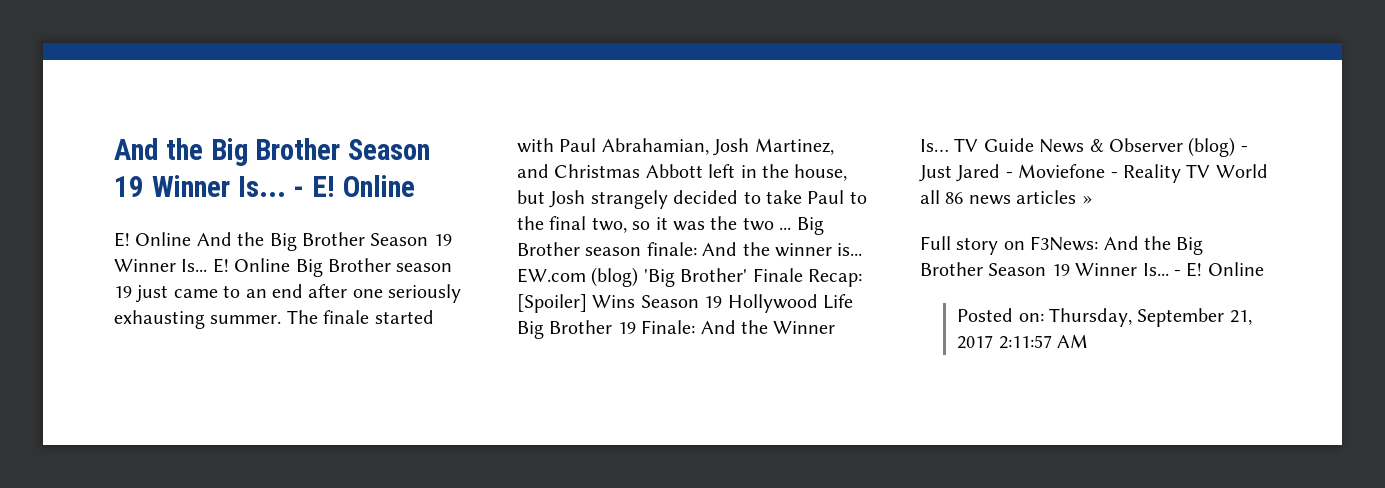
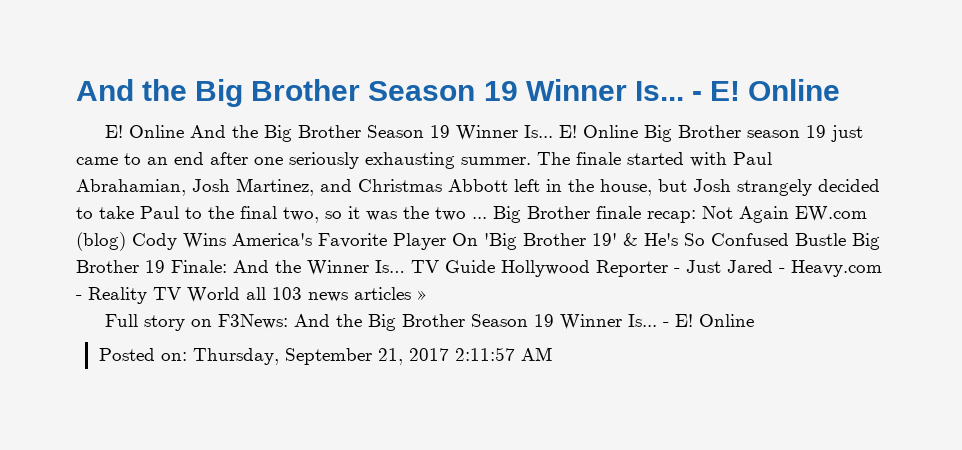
- Big Brother season finale: And the winner is... EW.com (blog) 'Big Brother' Finale Recap: [Spoiler] Wins Season 19 Hollywood Life Big Brother 19 Finale: And the Winner Is…
+ Big Brother finale recap: Not Again EW.com (blog) Cody Wins America's Favorite Player On 'Big Brother 19' & He's So Confused Bustle Big Brother 19 Finale: And the Winner Is…
- TV Guide News & Observer (blog) - Just Jared - Moviefone - Reality TV World all 86 news articles »
+ TV Guide Hollywood Reporter - Just Jared - Heavy.com - Reality TV World all 103 news articles »

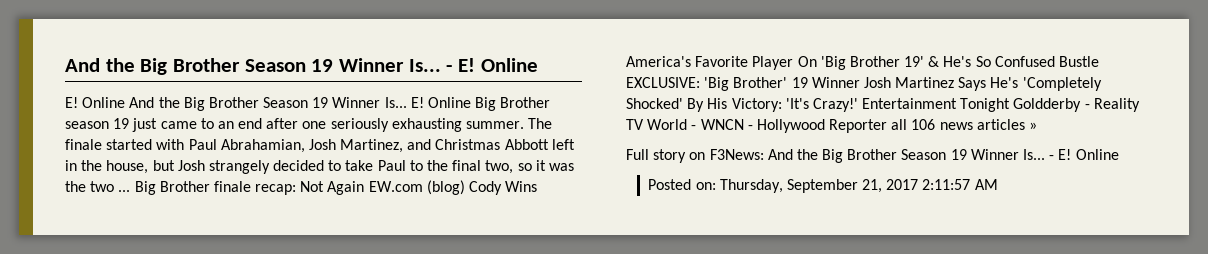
- Big Brother finale recap: Not Again EW.com (blog) Cody Wins America's Favorite Player On 'Big Brother 19' & He's So Confused Bustle Big Brother 19 Finale: And the Winner Is… TV Guide Hollywood Reporter - Just Jared - Heavy.com - Reality TV World all 103 news articles »
+ Big Brother finale recap: Not Again EW.com (blog) Cody Wins America's Favorite Player On 'Big Brother 19' & He's So Confused Bustle EXCLUSIVE: 'Big Brother' 19 Winner Josh Martinez Says He's 'Completely Shocked' By His Victory: 'It's Crazy!' Entertainment Tonight Goldderby - Reality TV World - WNCN - Hollywood Reporter all 106 news articles »

